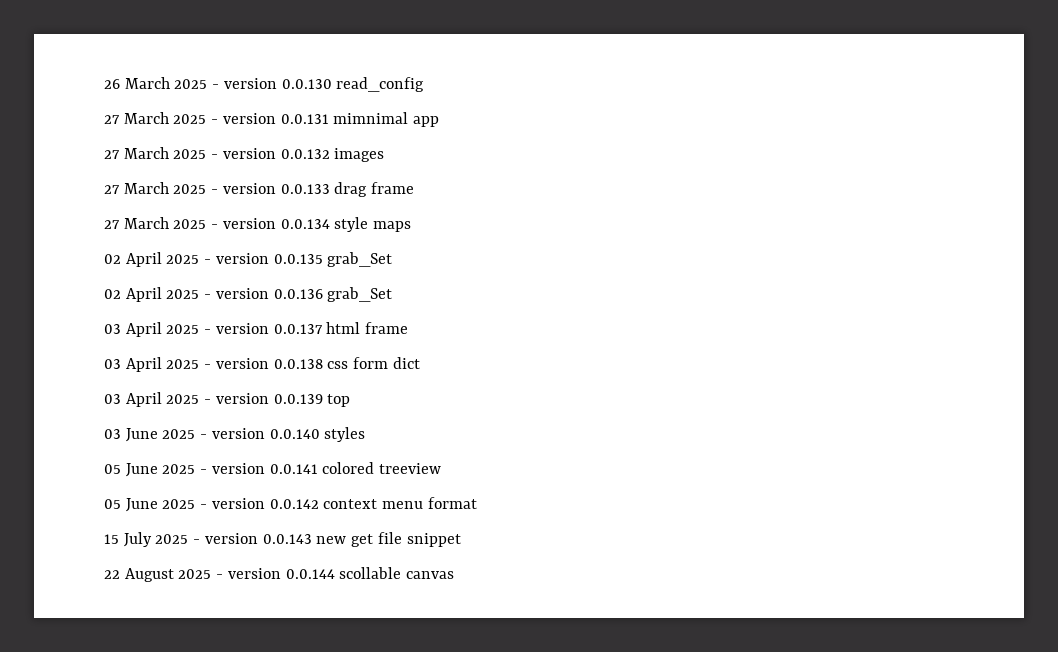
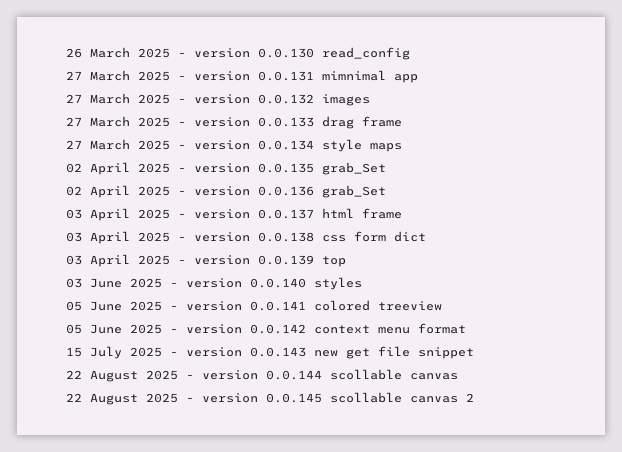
+ 22 August 2025 - version 0.0.145 scollable canvas 2

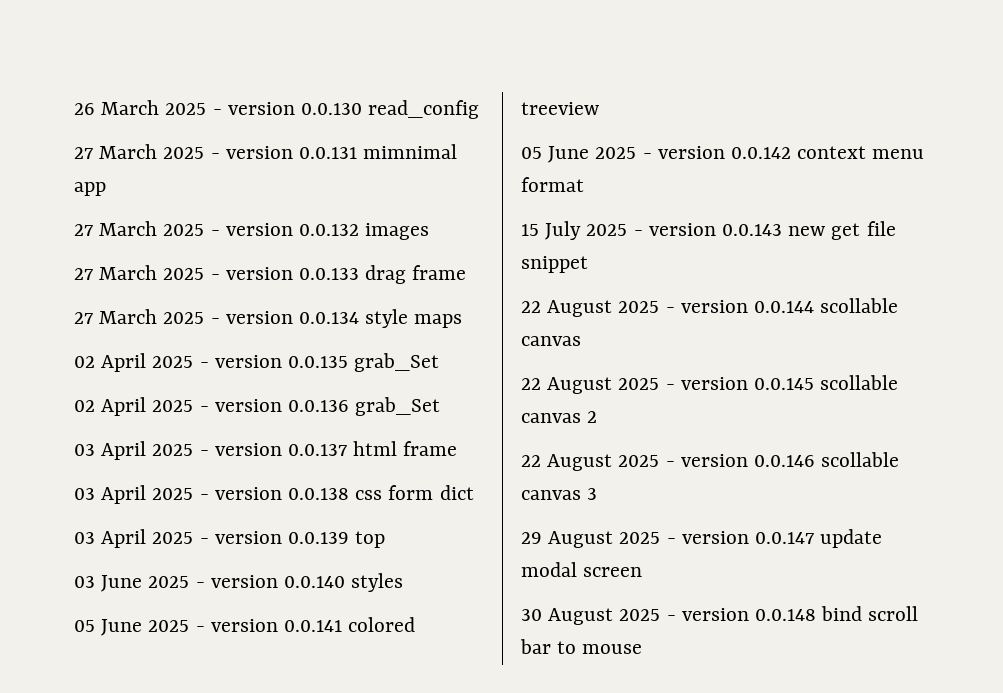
+ 22 August 2025 - version 0.0.146 scollable canvas 3
+ 29 August 2025 - version 0.0.147 update modal screen
+ 30 August 2025 - version 0.0.148 bind scroll bar to mouse

